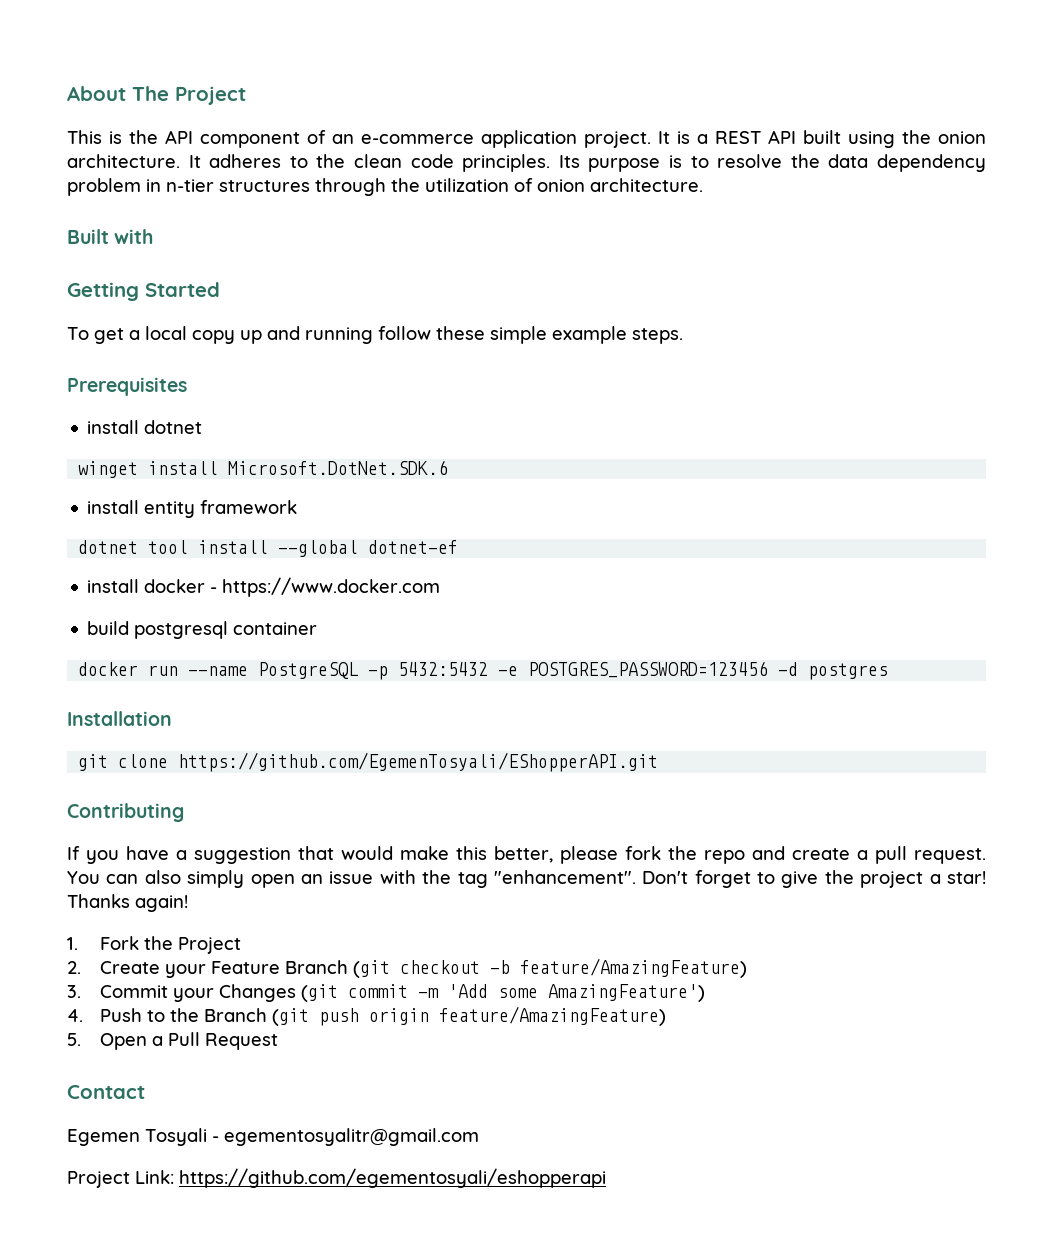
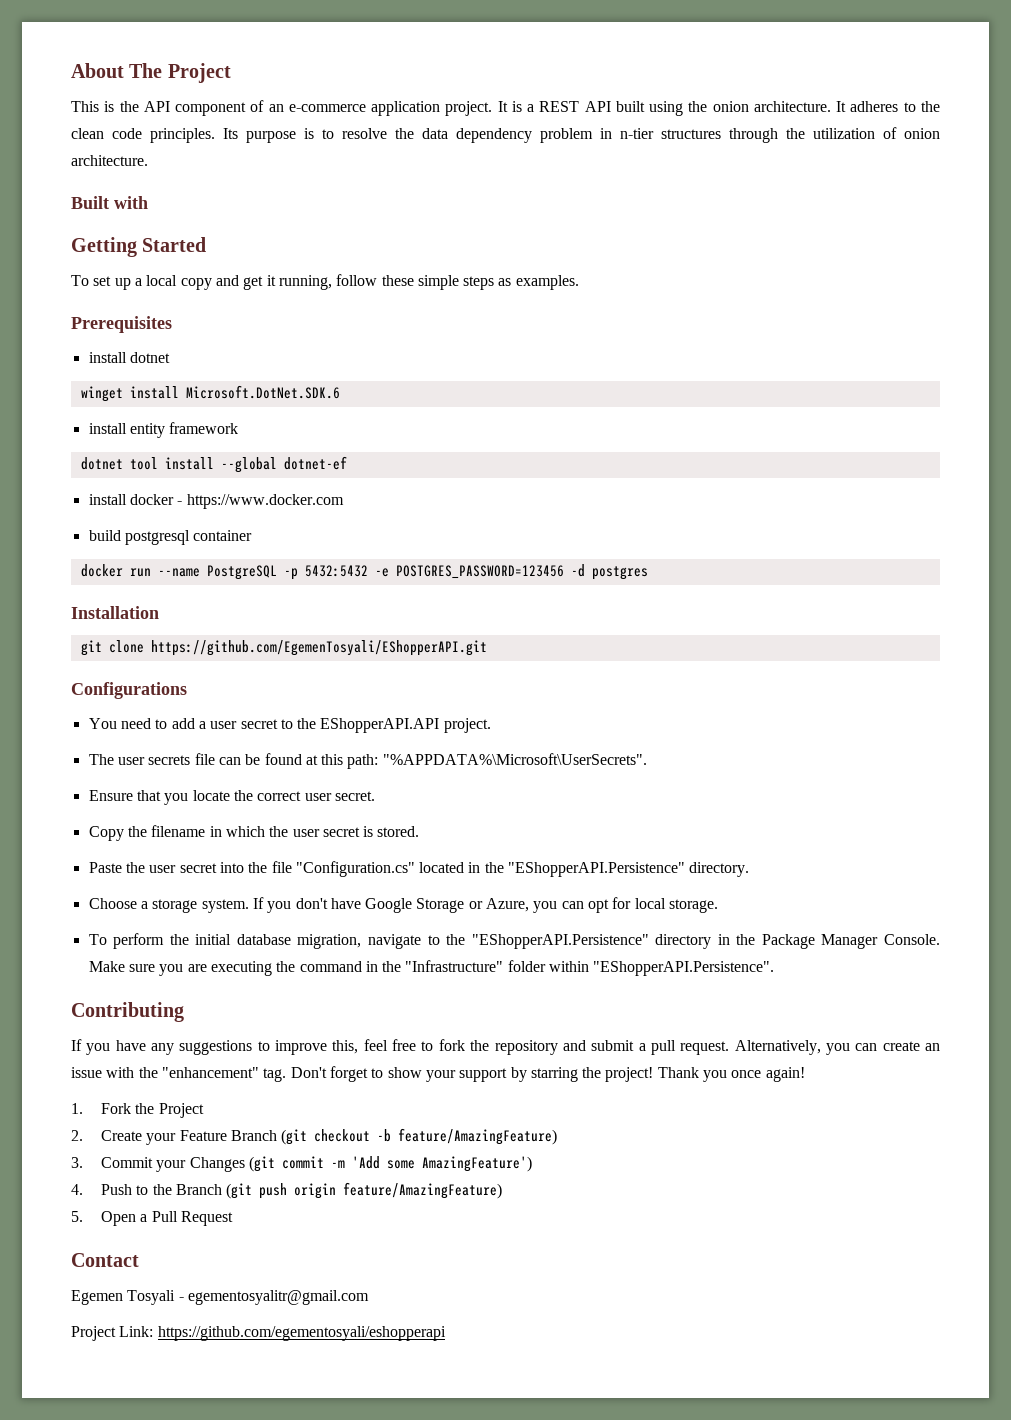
- To get a local copy up and running follow these simple example steps.
+ To set up a local copy and get it running, follow these simple steps as examples.
+ Configurations
+ You need to add a user secret to the EShopperAPI.API project.
+ The user secrets file can be found at this path: "%APPDATA%\Microsoft\UserSecrets".
+ Ensure that you locate the correct user secret.
+ Copy the filename in which the user secret is stored.
+ Paste the user secret into the file "Configuration.cs" located in the "EShopperAPI.Persistence" directory.
+ Choose a storage system. If you don't have Google Storage or Azure, you can opt for local storage.
+ To perform the initial database migration, navigate to the "EShopperAPI.Persistence" directory in the Package Manager Console. Make sure you are executing the command in the "Infrastructure" folder within "EShopperAPI.Persistence".
  Contributing
- If you have a suggestion that would make this better, please fork the repo and create a pull request. You can also simply open an issue with the tag "enhancement".
+ If you have any suggestions to improve this, feel free to fork the repository and submit a pull request. Alternatively, you can create an issue with the "enhancement" tag.
- Don't forget to give the project a star! Thanks again!
+ Don't forget to show your support by starring the project! Thank you once again!

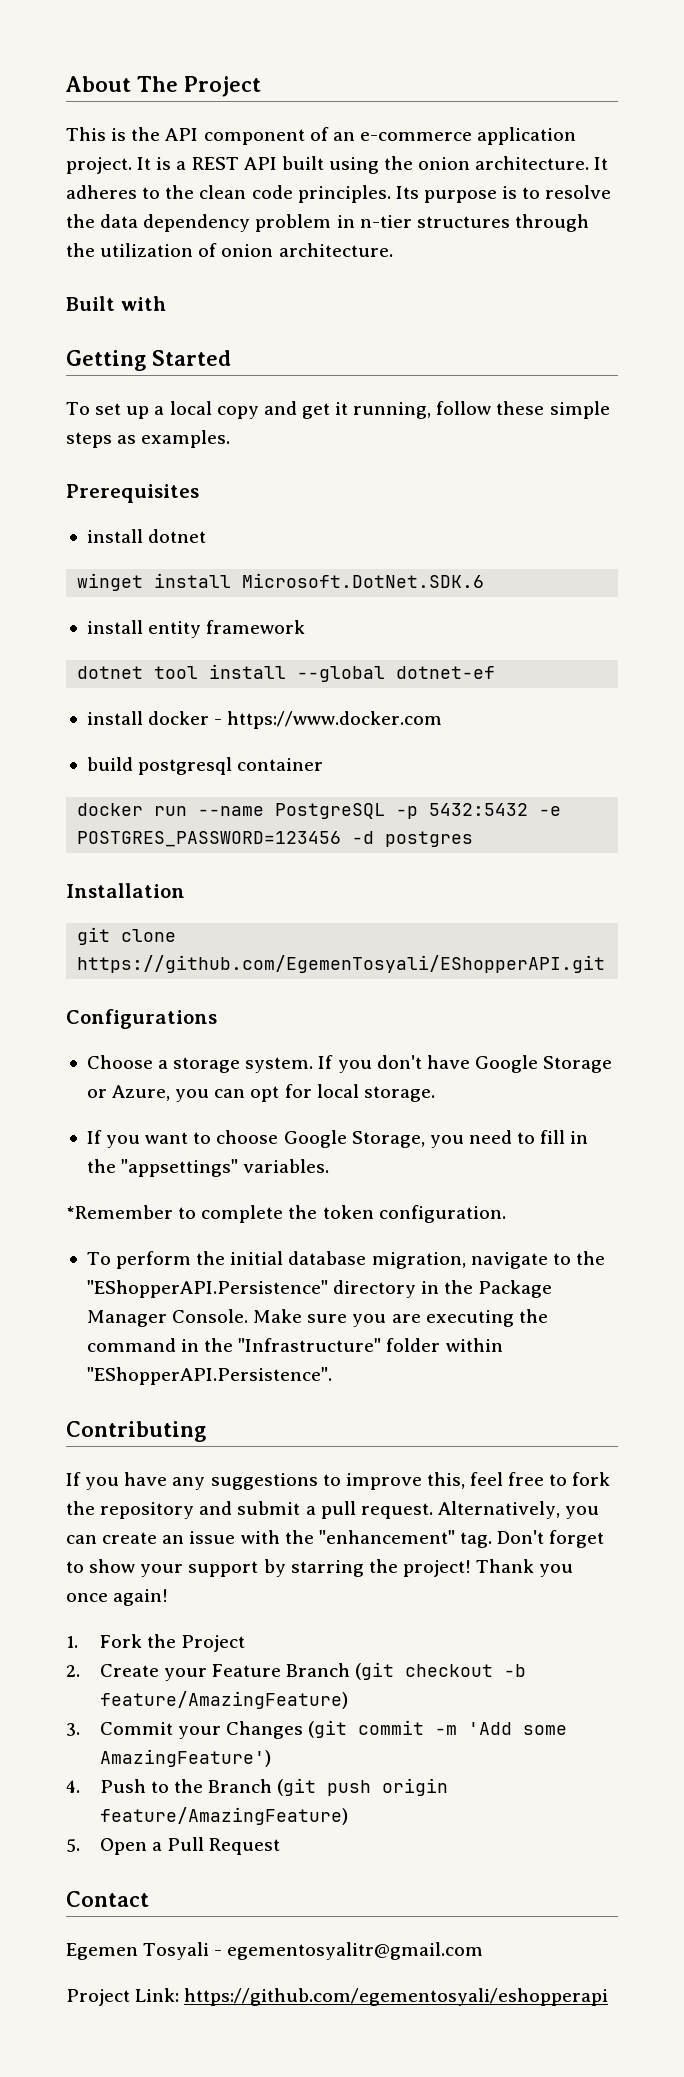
- You need to add a user secret to the EShopperAPI.API project.
- The user secrets file can be found at this path: "%APPDATA%\Microsoft\UserSecrets".
- Ensure that you locate the correct user secret.
- Copy the filename in which the user secret is stored.
- Paste the user secret into the file "Configuration.cs" located in the "EShopperAPI.Persistence" directory.
+ If you want to choose Google Storage, you need to fill in the "appsettings" variables.
+ *Remember to complete the token configuration.

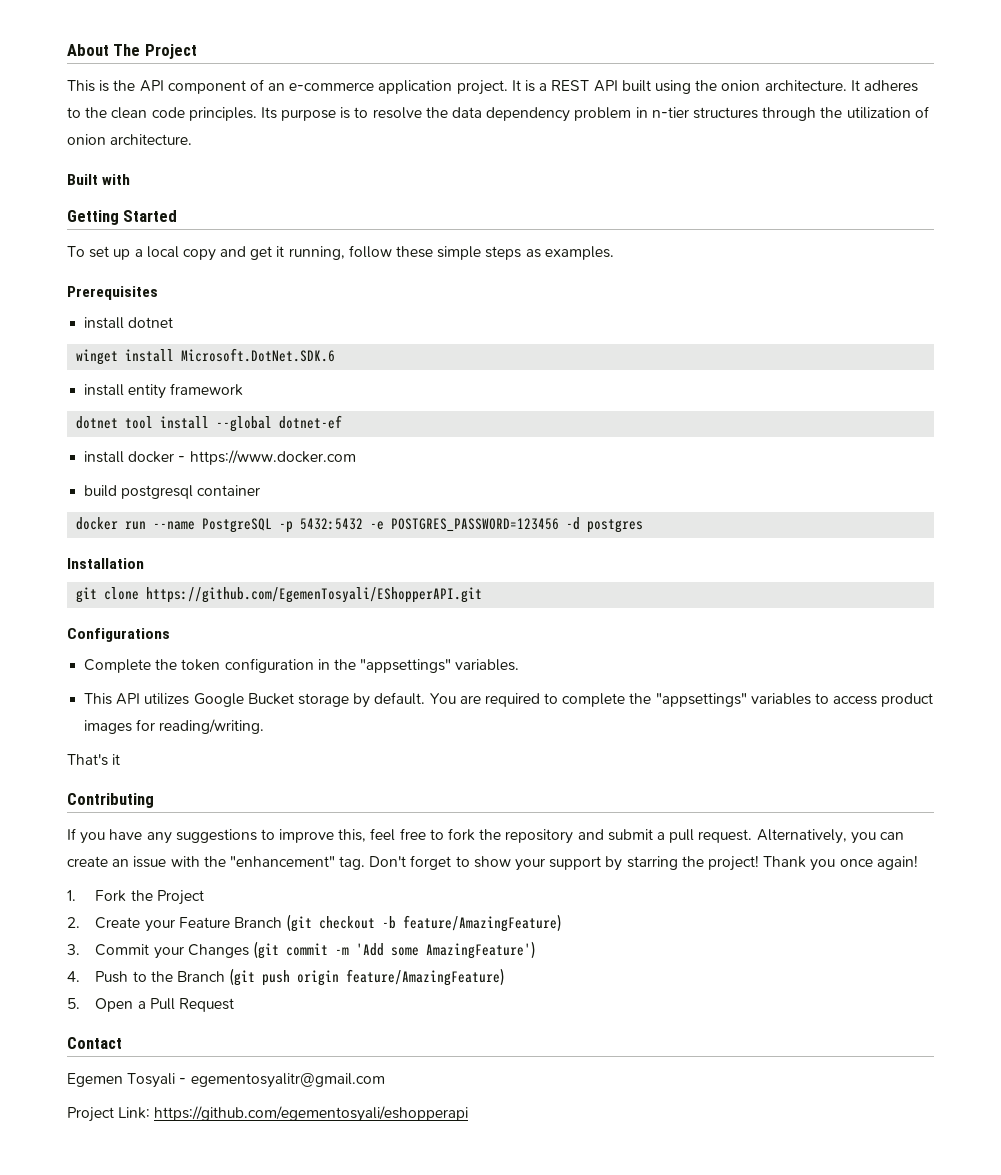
- Choose a storage system. If you don't have Google Storage or Azure, you can opt for local storage.
- If you want to choose Google Storage, you need to fill in the "appsettings" variables.
- *Remember to complete the token configuration.
- To perform the initial database migration, navigate to the "EShopperAPI.Persistence" directory in the Package Manager Console. Make sure you are executing the command in the "Infrastructure" folder within "EShopperAPI.Persistence".
+ Complete the token configuration in the "appsettings" variables.
+ This API utilizes Google Bucket storage by default. You are required to complete the "appsettings" variables to access product images for reading/writing.
+ That's it

